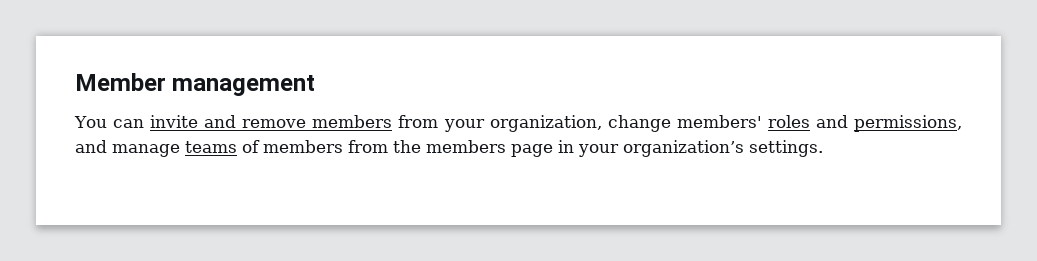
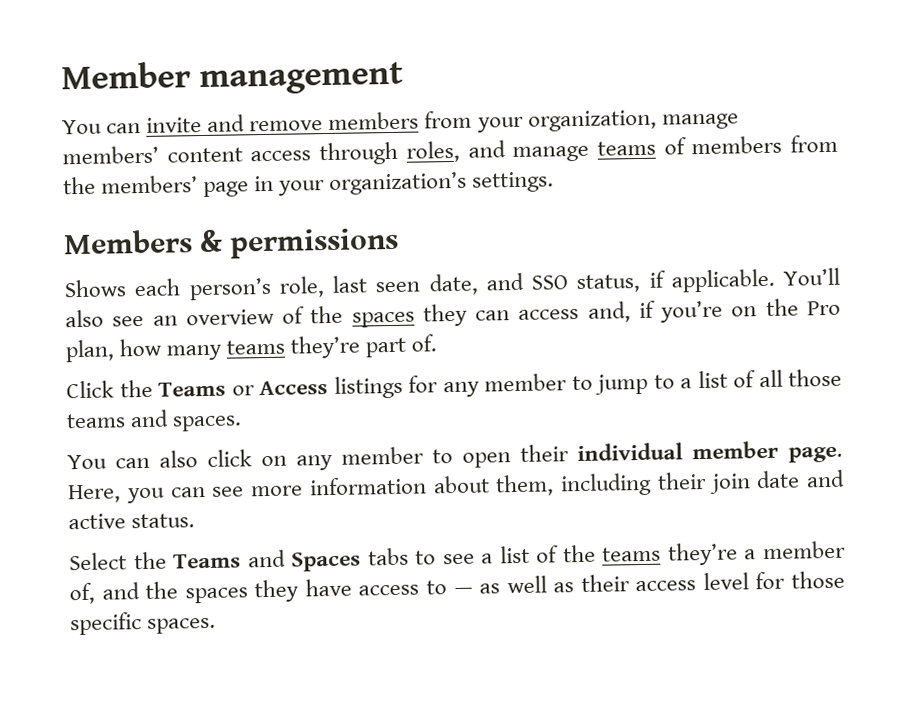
- You can invite and remove members from your organization, change members' roles and permissions, and manage teams of members from the members page in your organization’s settings.
+ You can invite and remove members from your organization, manage members’ content access through roles, and manage teams of members from the members’ page in your organization’s settings.
+ Members & permissions
+ Shows each person’s role, last seen date, and SSO status, if applicable. You’ll also see an overview of the spaces they can access and, if you’re on the Pro plan, how many teams they’re part of.
+ Click the Teams or Access listings for any member to jump to a list of all those teams and spaces.
+ You can also click on any member to open their individual member page. Here, you can see more information about them, including their join date and active status.
+ Select the Teams and Spaces tabs to see a list of the teams they’re a member of, and the spaces they have access to — as well as their access level for those specific spaces.

